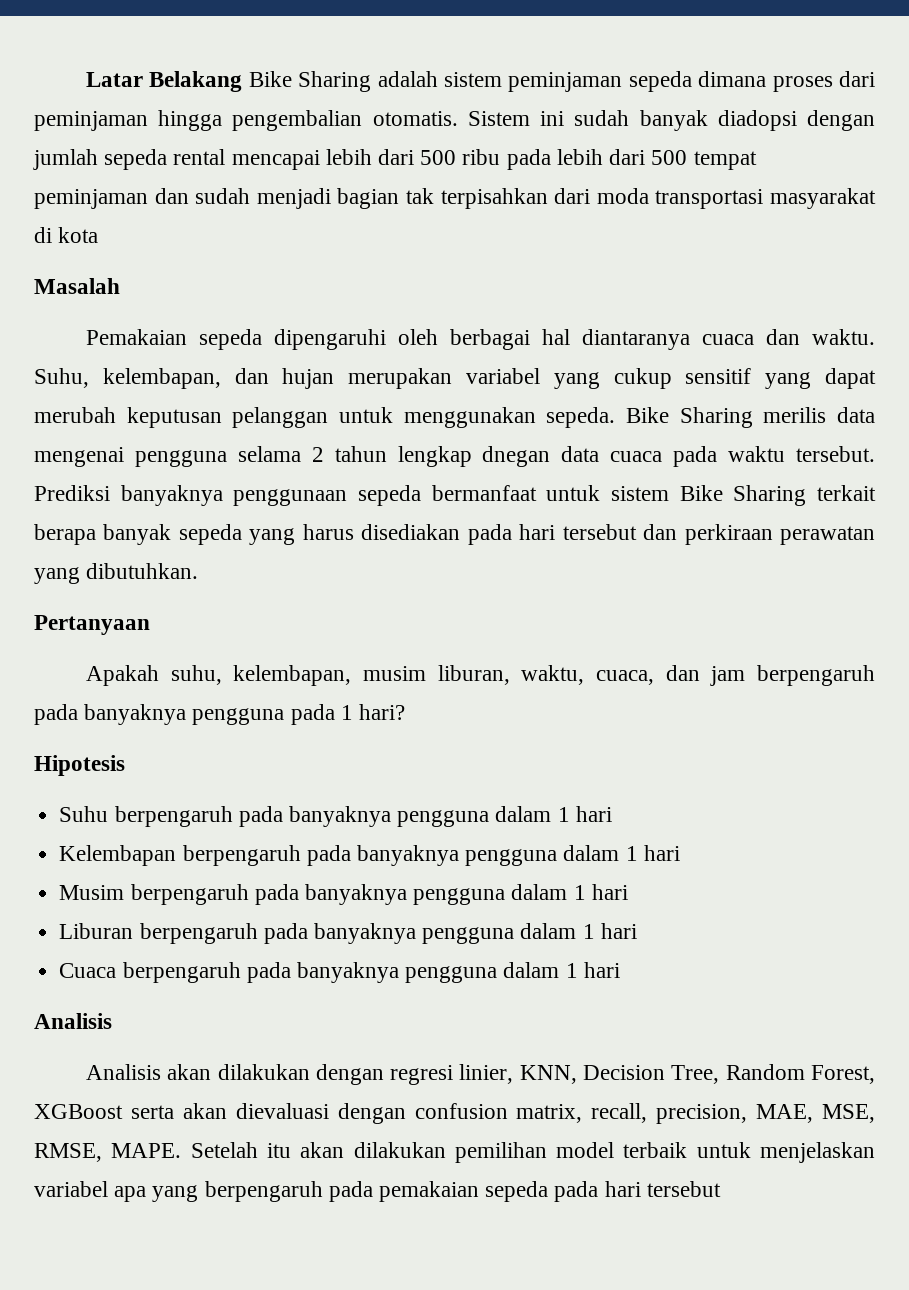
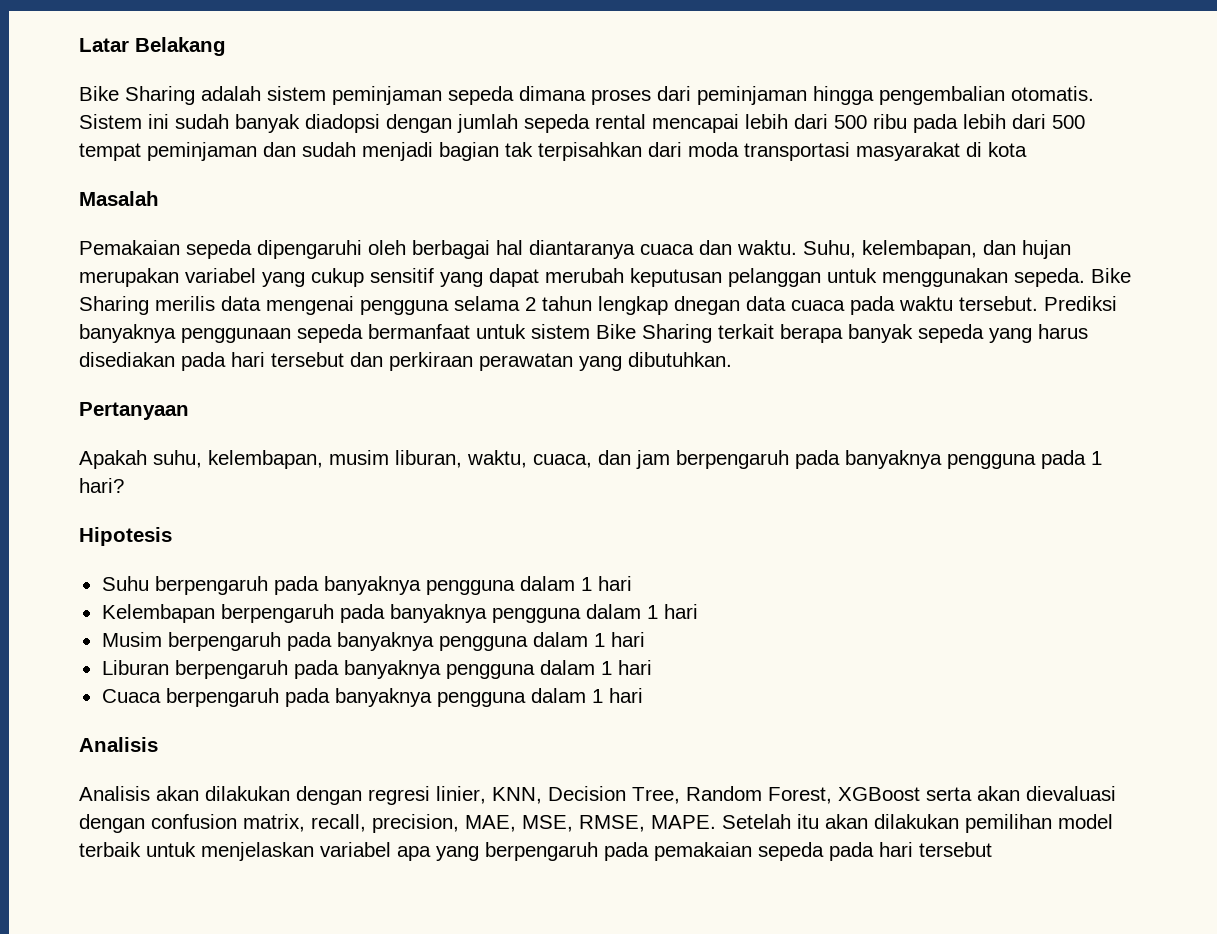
- Latar Belakang Bike Sharing adalah sistem peminjaman sepeda dimana proses dari peminjaman hingga pengembalian otomatis.
+ Latar Belakang
+ Bike Sharing adalah sistem peminjaman sepeda dimana proses dari peminjaman hingga pengembalian otomatis.

